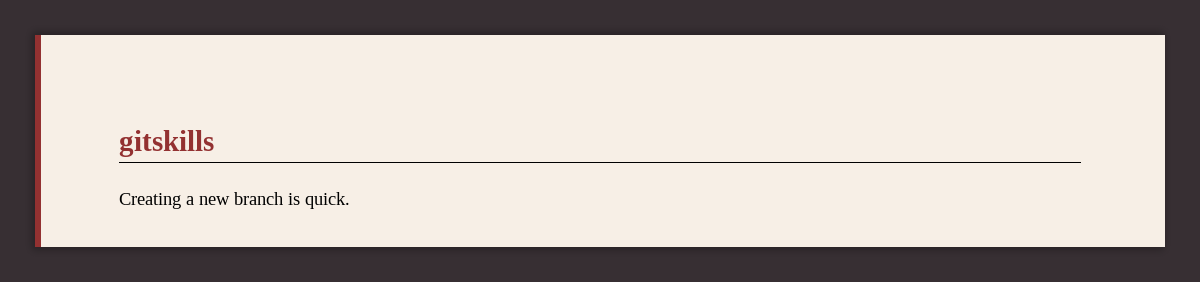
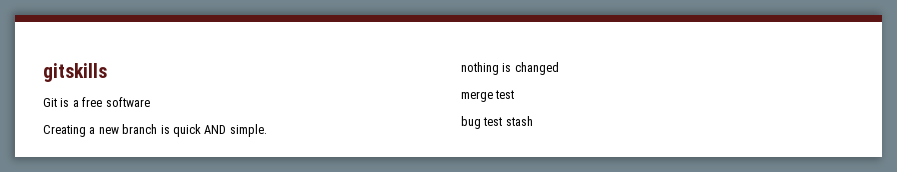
+ Git is a free software
- Creating a new branch is quick.
+ Creating a new branch is quick AND simple.
+ nothing is changed
+ merge test
+ bug test stash

